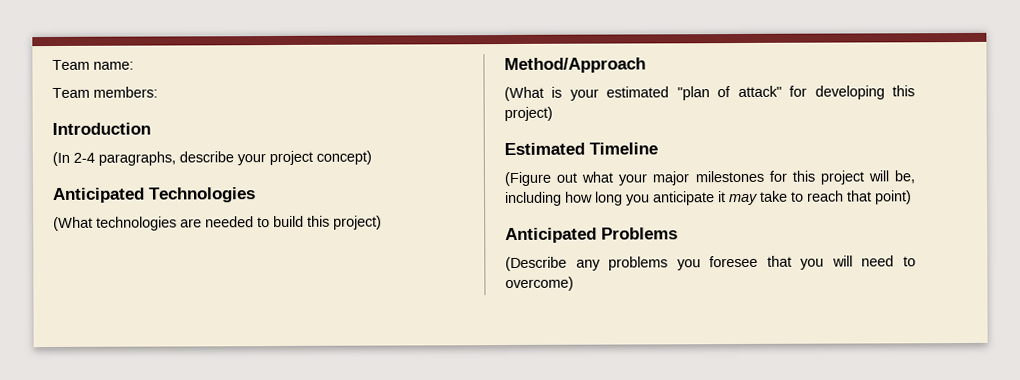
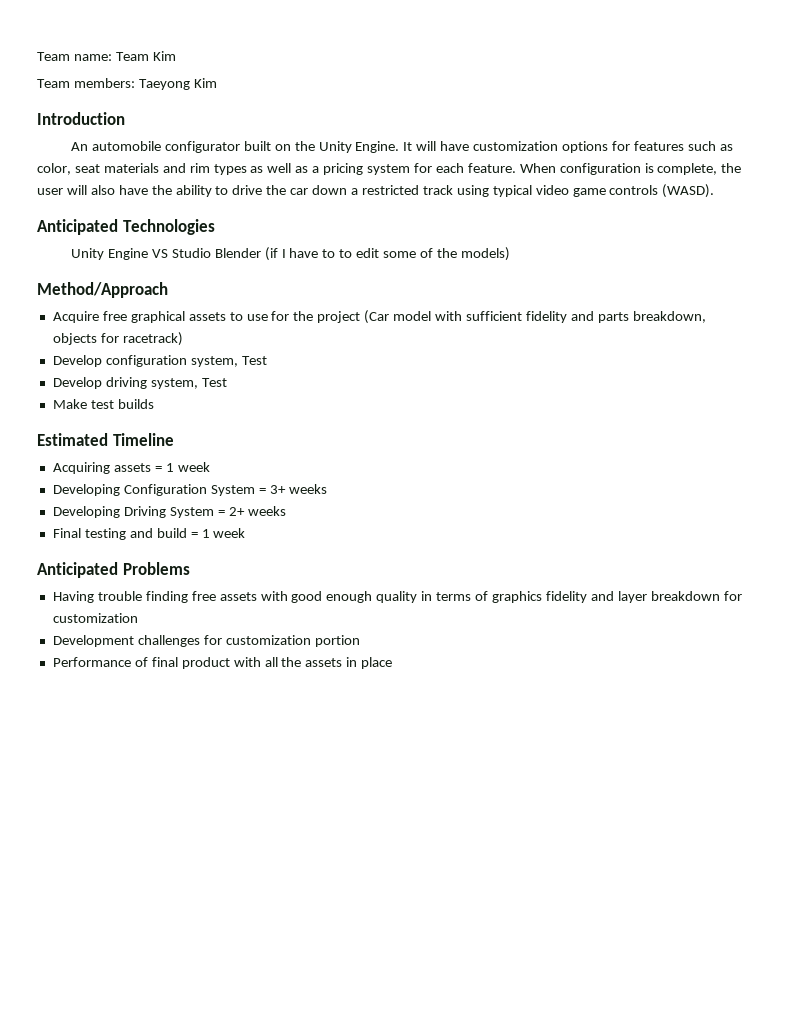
- Team name:
+ Team name: Team Kim
- Team members:
+ Team members: Taeyong Kim
- (In 2-4 paragraphs, describe your project concept)
+ An automobile configurator built on the Unity Engine. It will have customization options for features such as color, seat materials and rim types as well as a pricing system for each feature. When configuration is complete, the user will also have the ability to drive the car down a restricted track using typical video game controls (WASD).
  Anticipated Technologies
- (What technologies are needed to build this project)
+ Unity Engine VS Studio Blender (if I have to to edit some of the models)
  Method/Approach
- (What is your estimated "plan of attack" for developing this project)
+ Acquire free graphical assets to use for the project (Car model with sufficient fidelity and parts breakdown, objects for racetrack)
+ Develop configuration system, Test
+ Develop driving system, Test
+ Make test builds
  Estimated Timeline
- (Figure out what your major milestones for this project will be, including how long you anticipate it may take to reach that point)
+ Acquiring assets = 1 week
+ Developing Configuration System = 3+ weeks
+ Developing Driving System = 2+ weeks
+ Final testing and build = 1 week
  Anticipated Problems
- (Describe any problems you foresee that you will need to overcome)
+ Having trouble finding free assets with good enough quality in terms of graphics fidelity and layer breakdown for customization
+ Development challenges for customization portion
+ Performance of final product with all the assets in place

